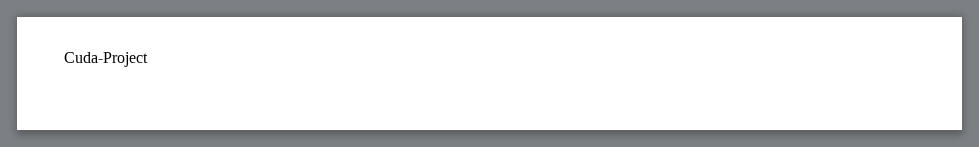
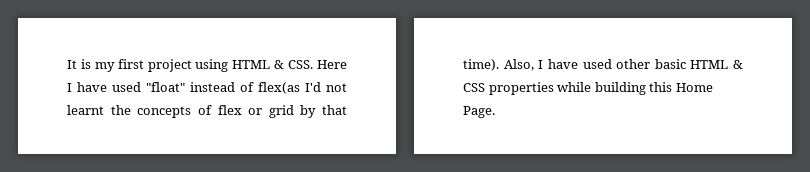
- Cuda-Project
+ It is my first project using HTML & CSS. Here I have used "float" instead of flex(as I'd not learnt the concepts of flex or grid by that time). Also, I have used other basic HTML & CSS properties while building this Home Page.

